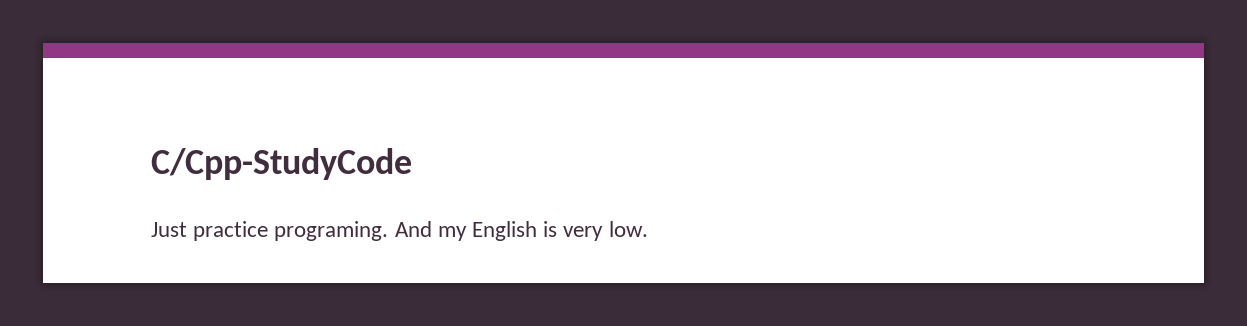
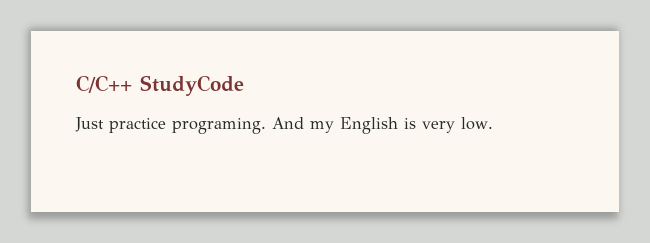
- C/Cpp-StudyCode
+ C/C++ StudyCode

